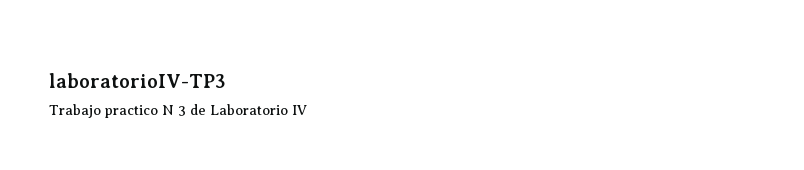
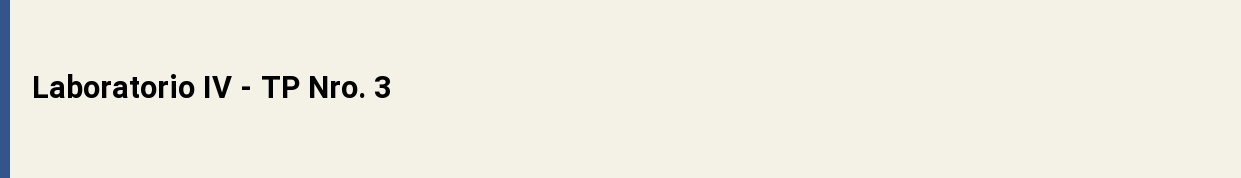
- laboratorioIV-TP3
- Trabajo practico N 3 de Laboratorio IV
+ Laboratorio IV - TP Nro. 3

